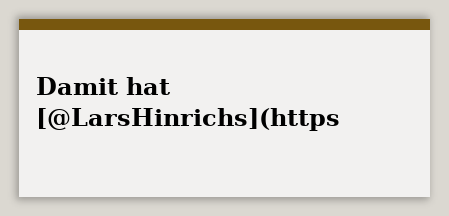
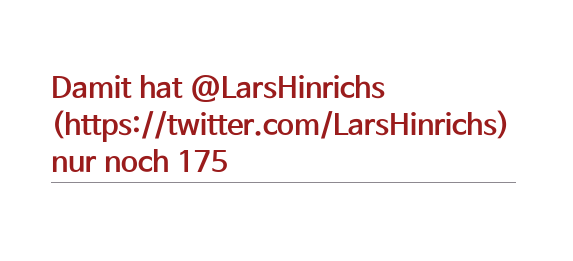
- Damit hat [@LarsHinrichs](https
+ Damit hat @LarsHinrichs (https://twitter.com/LarsHinrichs) nur noch 175

